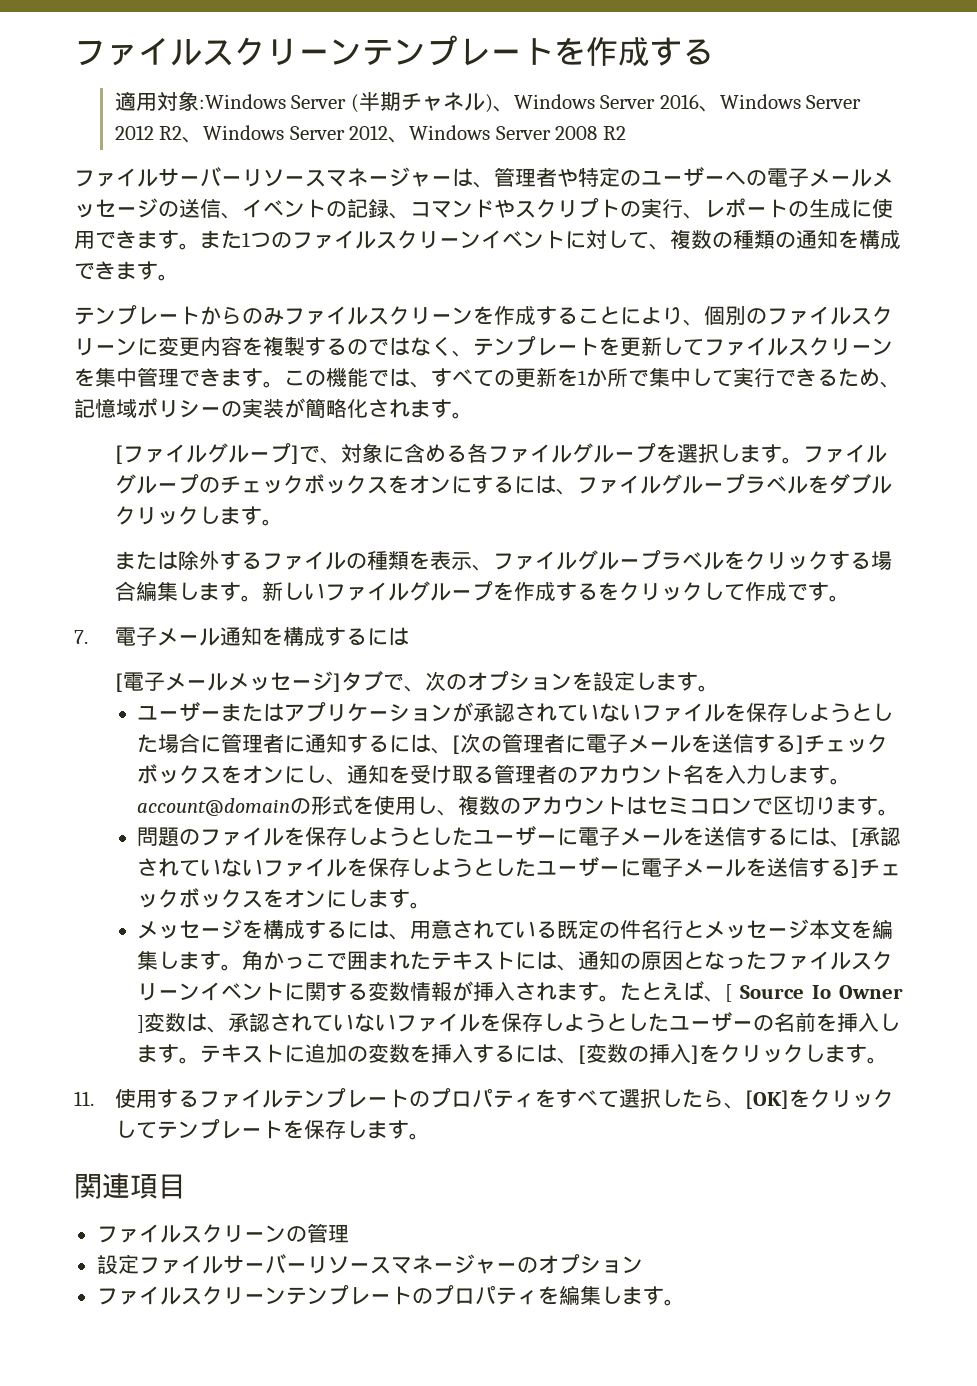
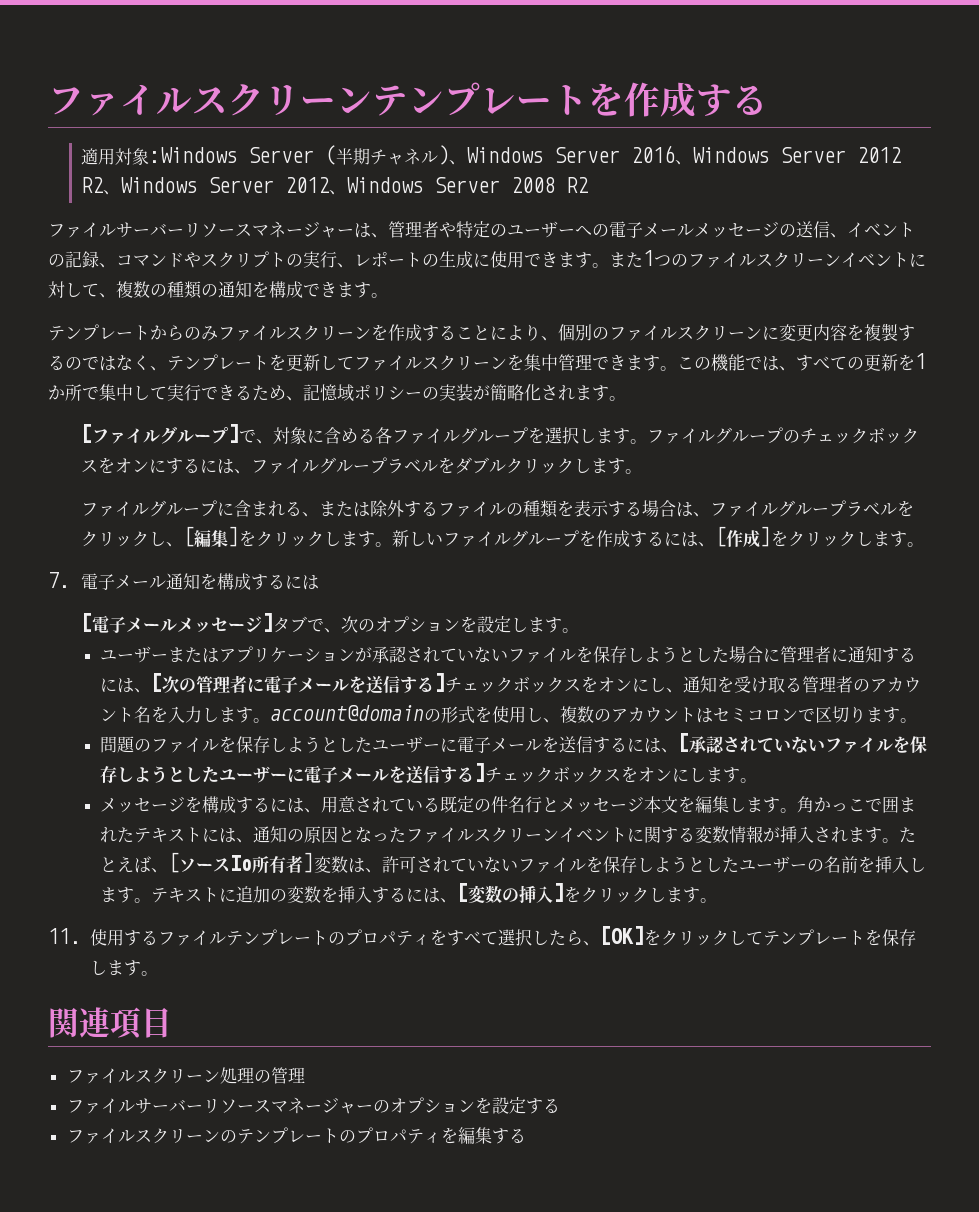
- または除外するファイルの種類を表示、ファイルグループラベルをクリックする場合編集します。
+ ファイルグループに含まれる、または除外するファイルの種類を表示する場合は、ファイルグループラベルをクリックし、[編集]をクリックします。
- 新しいファイルグループを作成するをクリックして作成です。
+ 新しいファイルグループを作成するには、[作成]をクリックします。
- たとえば、[ Source Io Owner ]変数は、承認されていないファイルを保存しようとしたユーザーの名前を挿入します。
+ たとえば、[ソースIo所有者]変数は、許可されていないファイルを保存しようとしたユーザーの名前を挿入します。
- ファイルスクリーンの管理
+ ファイルスクリーン処理の管理
- 設定ファイルサーバーリソースマネージャーのオプション
- ファイルスクリーンテンプレートのプロパティを編集します。
+ ファイルサーバーリソースマネージャーのオプションを設定する
+ ファイルスクリーンのテンプレートのプロパティを編集する

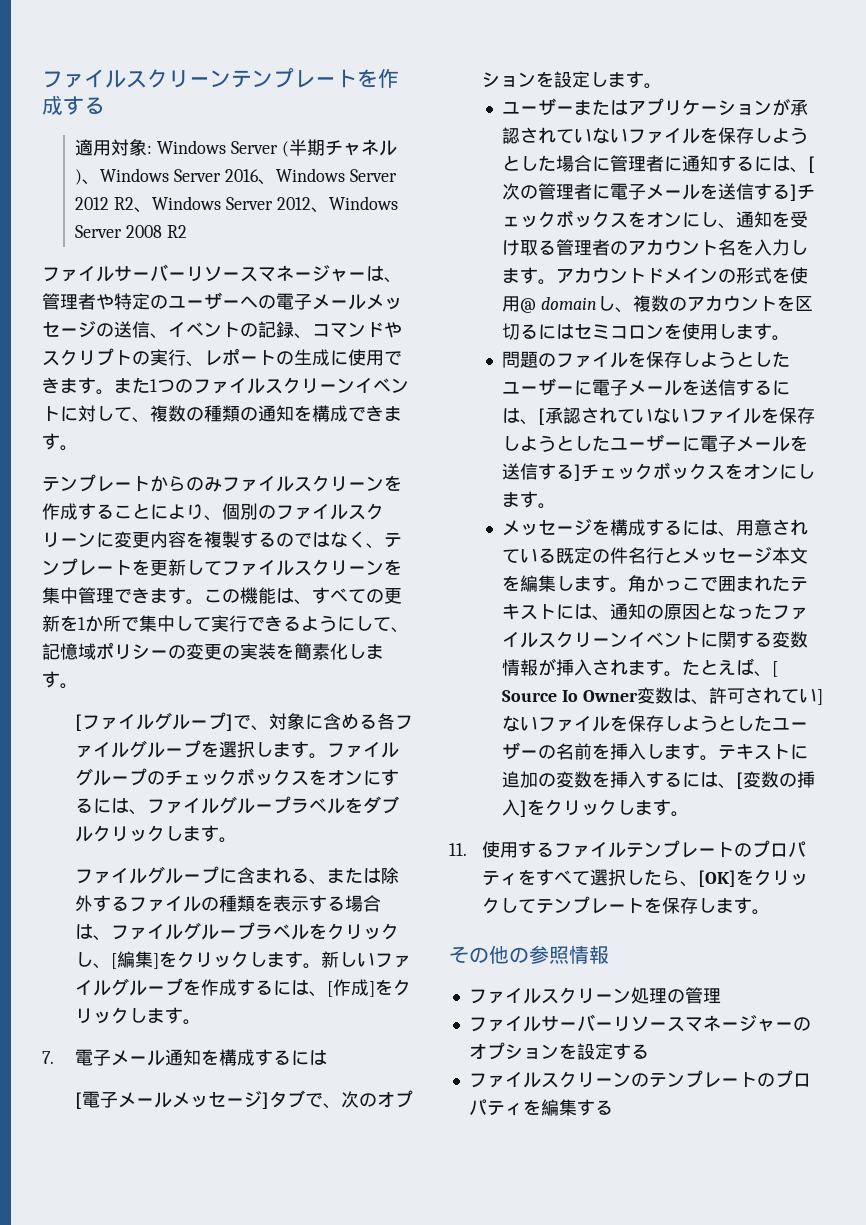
- 適用対象:Windows Server (半期チャネル)、Windows Server 2016、Windows Server 2012 R2、Windows Server 2012、Windows Server 2008 R2
+ 適用対象: Windows Server (半期チャネル)、Windows Server 2016、Windows Server 2012 R2、Windows Server 2012、Windows Server 2008 R2
- この機能では、すべての更新を1か所で集中して実行できるため、記憶域ポリシーの実装が簡略化されます。
+ この機能は、すべての更新を1か所で集中して実行できるようにして、記憶域ポリシーの変更の実装を簡素化します。
- ユーザーまたはアプリケーションが承認されていないファイルを保存しようとした場合に管理者に通知するには、[次の管理者に電子メールを送信する]チェックボックスをオンにし、通知を受け取る管理者のアカウント名を入力します。account@domainの形式を使用し、複数のアカウントはセミコロンで区切ります。
+ ユーザーまたはアプリケーションが承認されていないファイルを保存しようとした場合に管理者に通知するには、[次の管理者に電子メールを送信する]チェックボックスをオンにし、通知を受け取る管理者のアカウント名を入力します。アカウントドメインの形式を使用@ domainし、複数のアカウントを区切るにはセミコロンを使用します。
- たとえば、[ソースIo所有者]変数は、許可されていないファイルを保存しようとしたユーザーの名前を挿入します。
+ たとえば、[ Source Io Owner変数は、許可されてい]ないファイルを保存しようとしたユーザーの名前を挿入します。
- 関連項目
+ その他の参照情報

